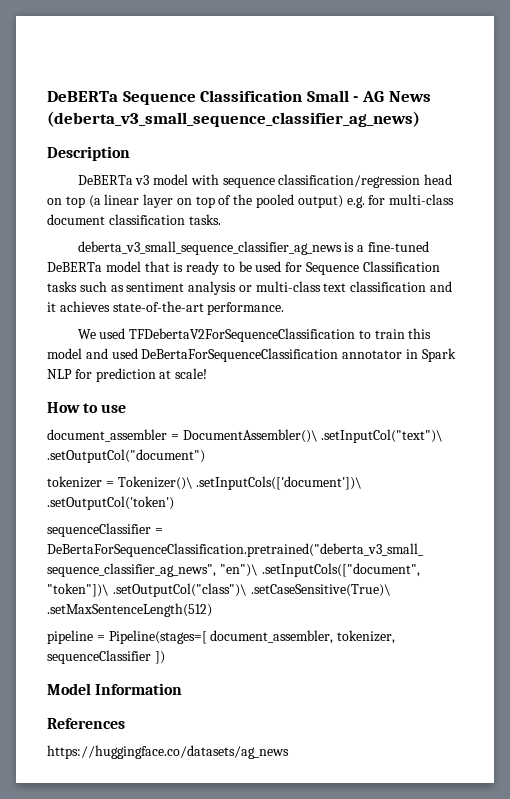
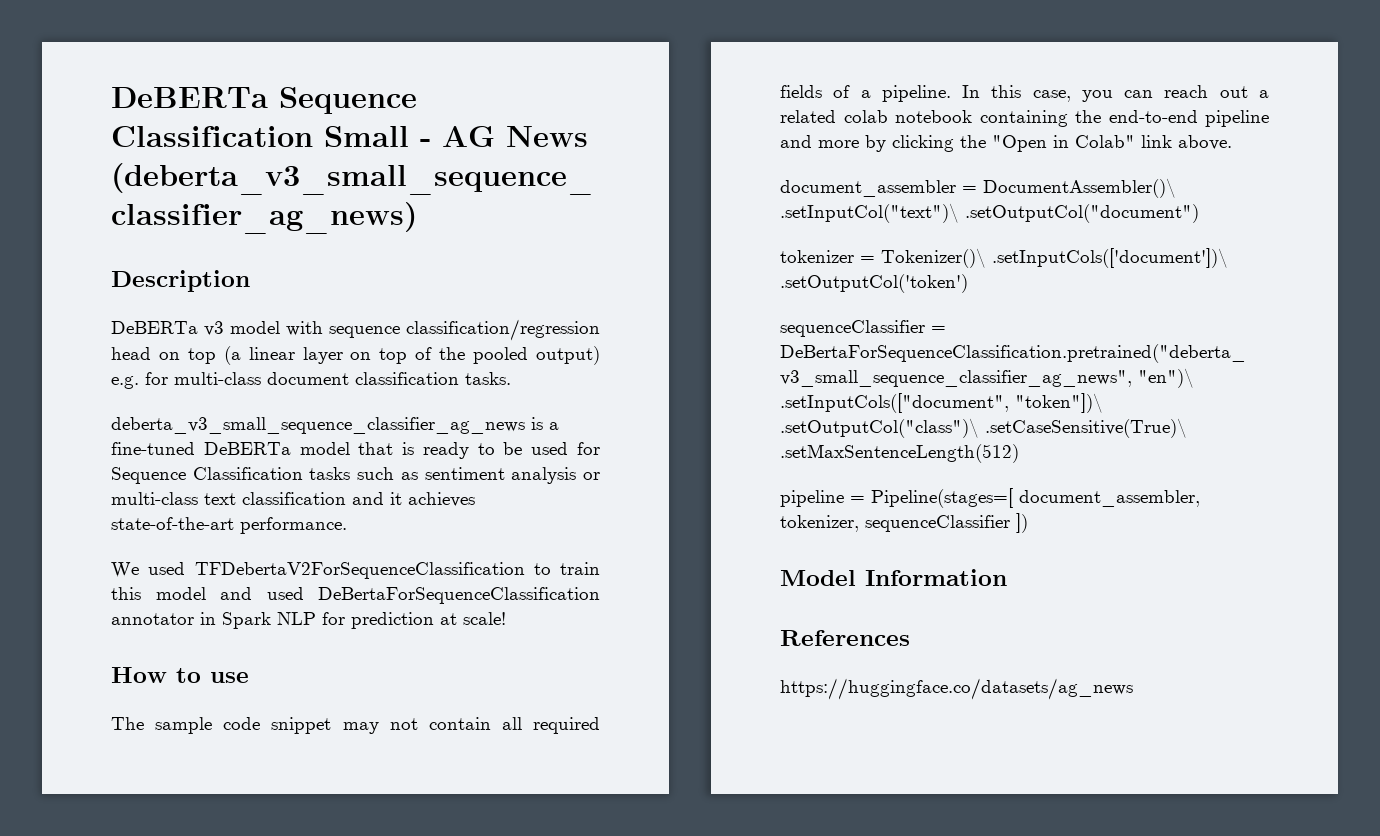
+ The sample code snippet may not contain all required fields of a pipeline. In this case, you can reach out a related colab notebook containing the end-to-end pipeline and more by clicking the "Open in Colab" link above.

